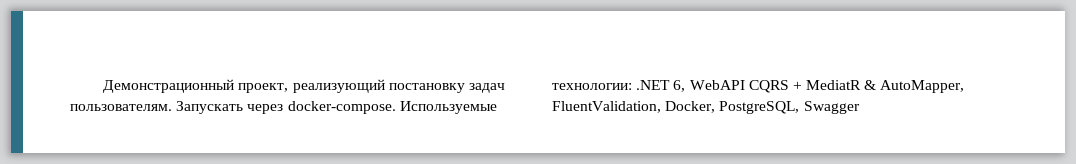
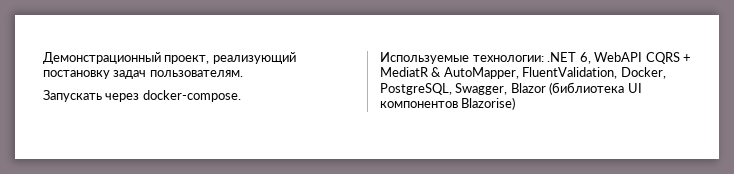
- Демонстрационный проект, реализующий постановку задач пользователям. Запускать через docker-compose. Используемые технологии: .NET 6, WebAPI CQRS + MediatR & AutoMapper, FluentValidation, Docker, PostgreSQL, Swagger
+ Демонстрационный проект, реализующий постановку задач пользователям.
+ Запускать через docker-compose.
+ Используемые технологии: .NET 6, WebAPI CQRS + MediatR & AutoMapper, FluentValidation, Docker, PostgreSQL, Swagger, Blazor (библиотека UI компонентов Blazorise)

